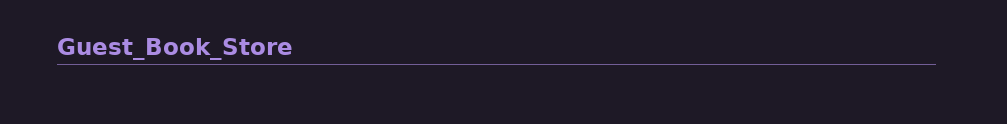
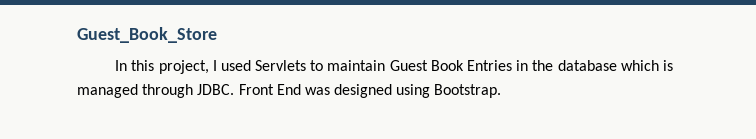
+ In this project, I used Servlets to maintain Guest Book Entries in the database which is managed through JDBC. Front End was designed using Bootstrap.

